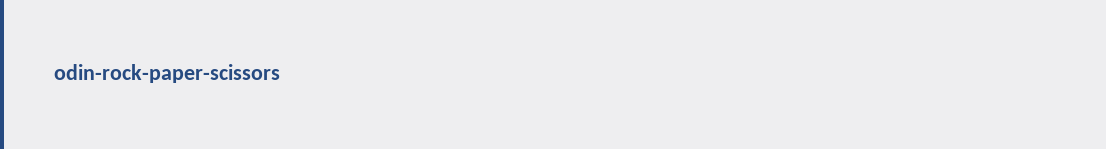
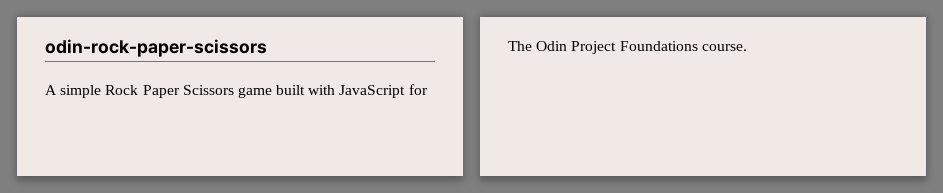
+ A simple Rock Paper Scissors game built with JavaScript for The Odin Project Foundations course.

